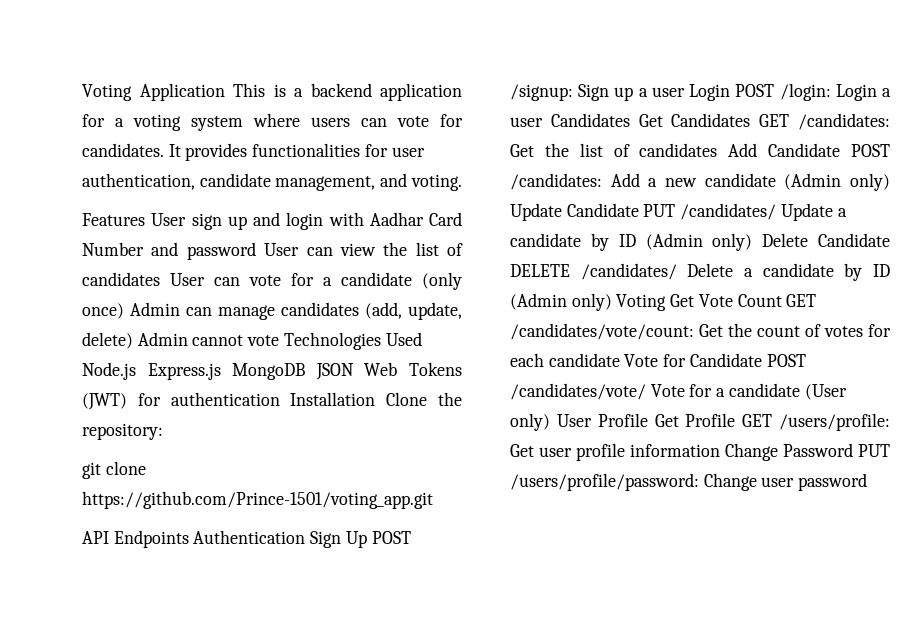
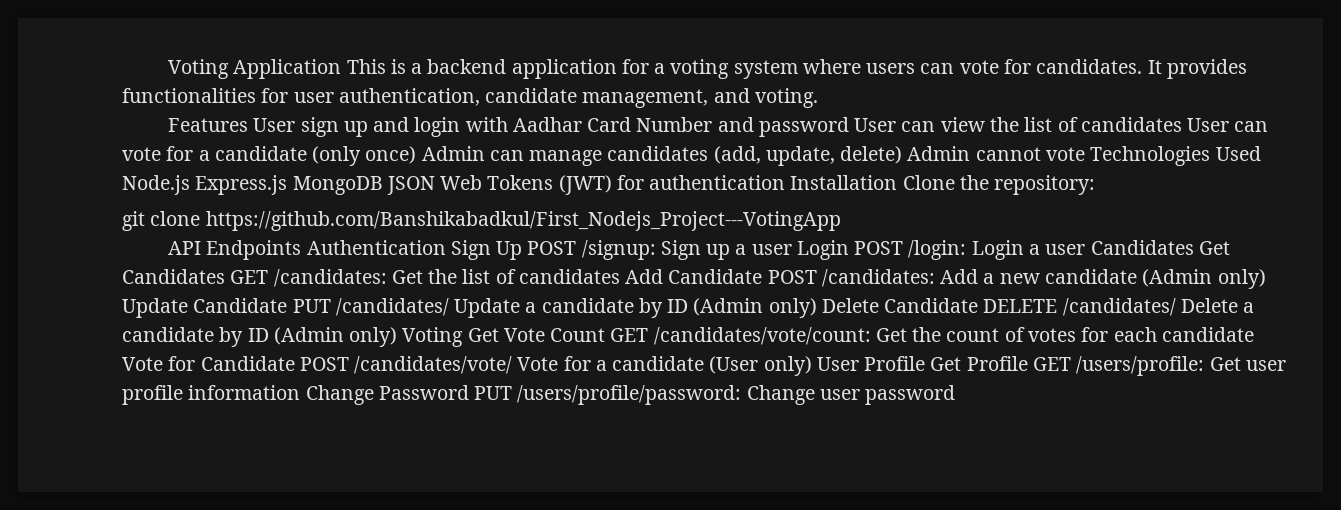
- git clone https://github.com/Prince-1501/voting_app.git
+ git clone https://github.com/Banshikabadkul/First_Nodejs_Project---VotingApp

